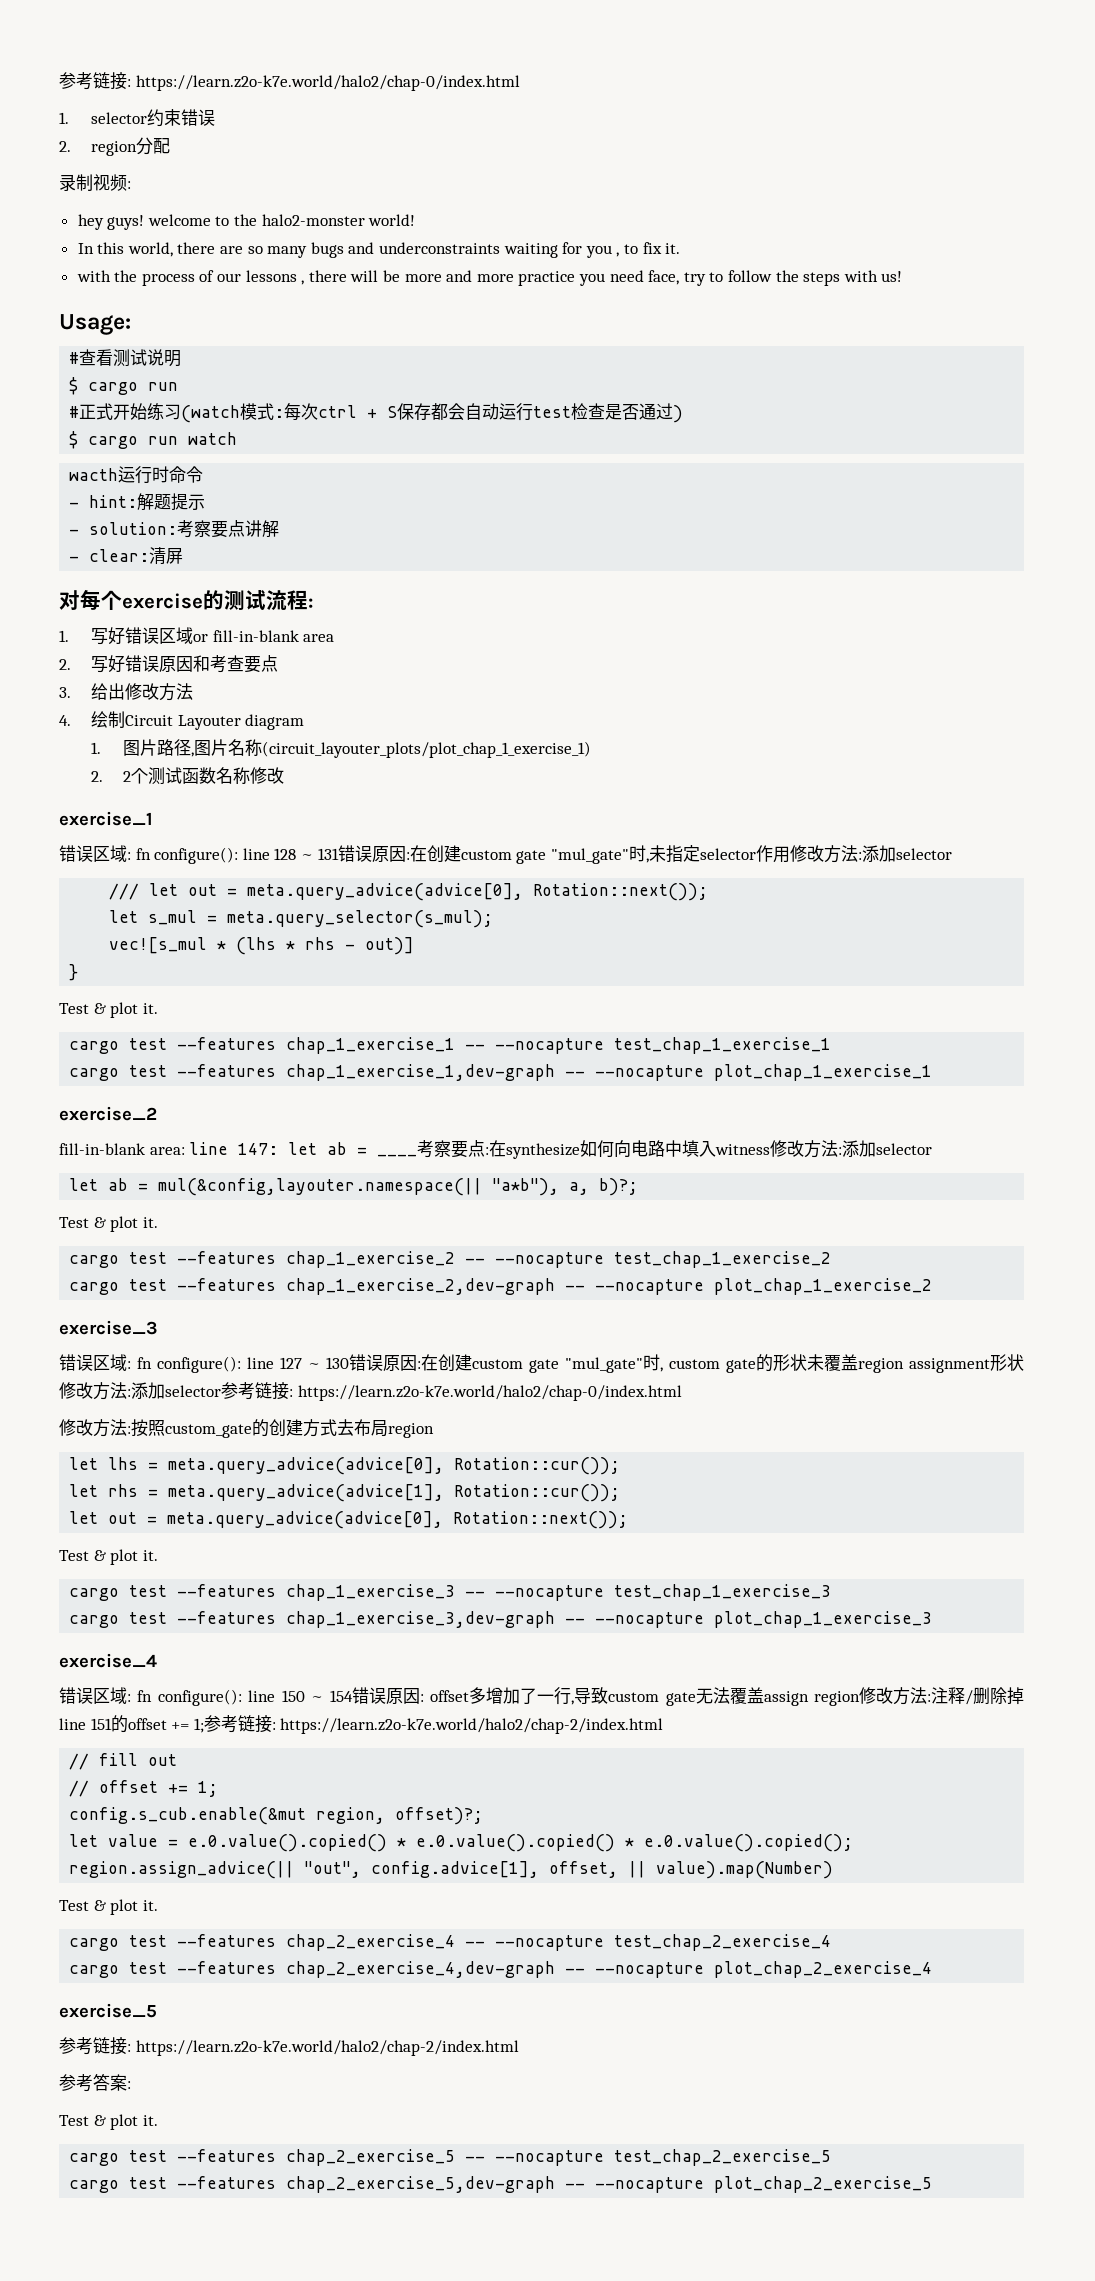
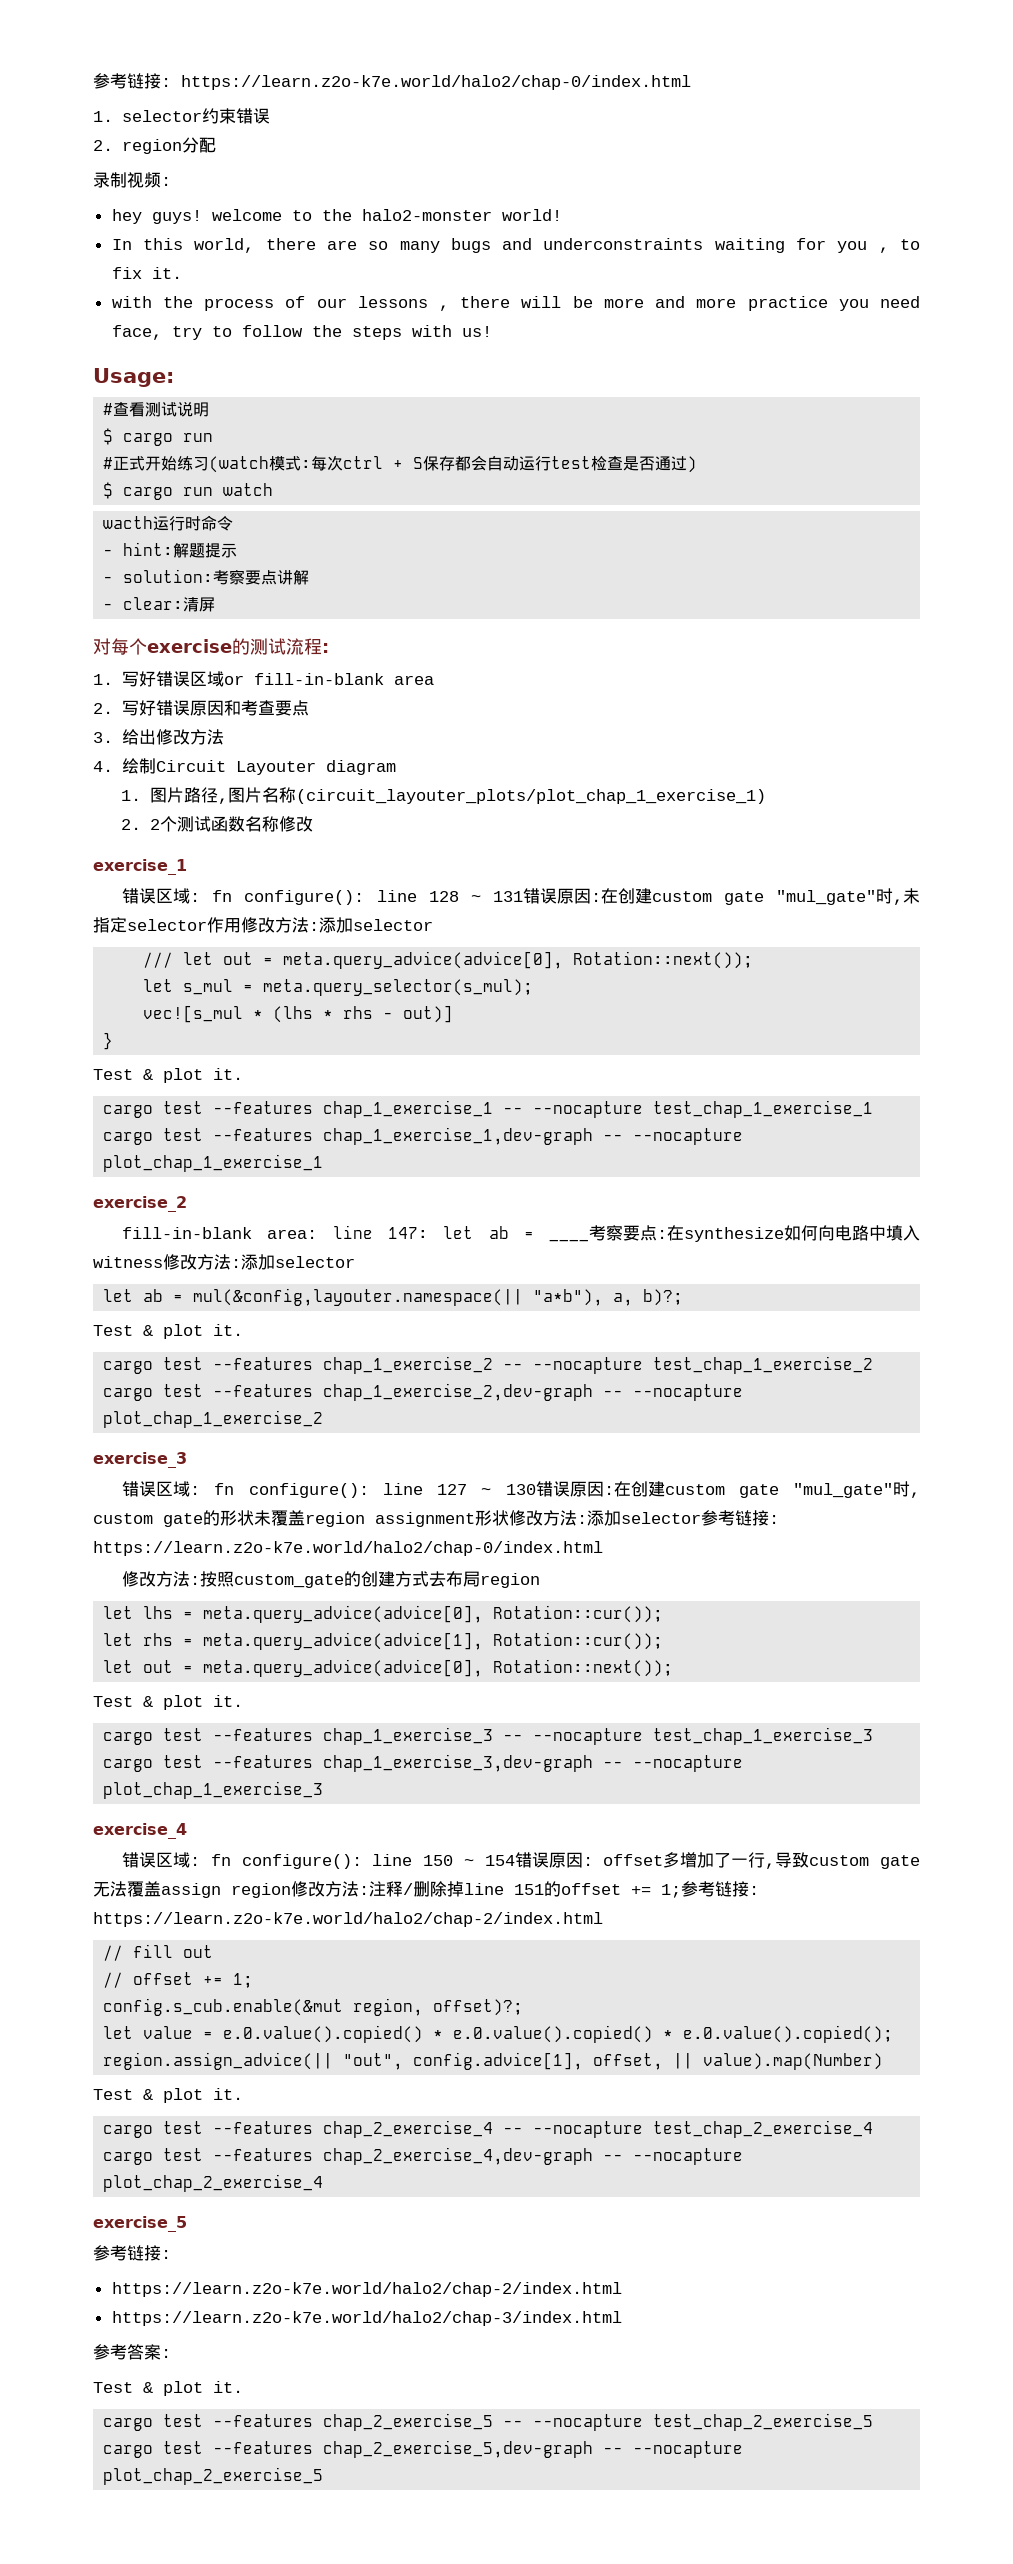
  exercise_5
- 参考链接: https://learn.z2o-k7e.world/halo2/chap-2/index.html
+ 参考链接:
+ https://learn.z2o-k7e.world/halo2/chap-2/index.html
+ https://learn.z2o-k7e.world/halo2/chap-3/index.html

